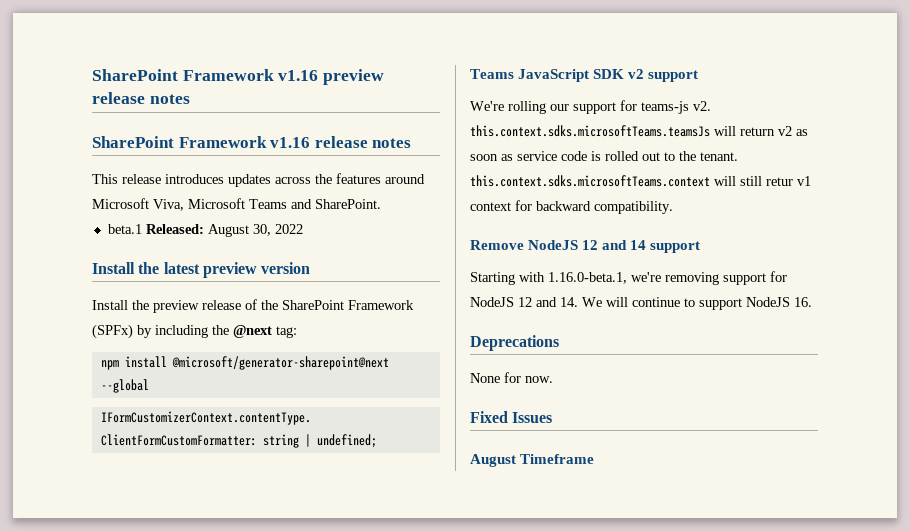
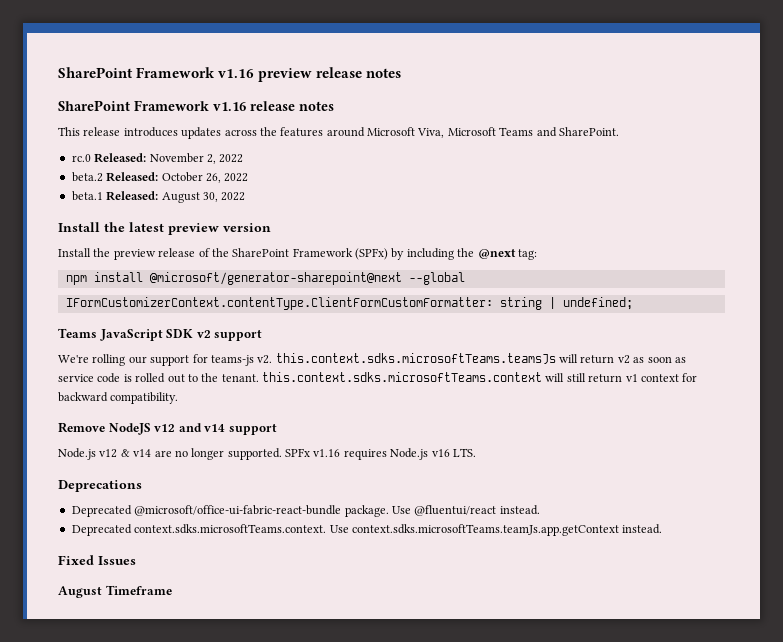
+ rc.0 Released: November 2, 2022
+ beta.2 Released: October 26, 2022
- We're rolling our support for teams-js v2. this.context.sdks.microsoftTeams.teamsJs will return v2 as soon as service code is rolled out to the tenant. this.context.sdks.microsoftTeams.context will still retur v1 context for backward compatibility.
+ We're rolling our support for teams-js v2. this.context.sdks.microsoftTeams.teamsJs will return v2 as soon as service code is rolled out to the tenant. this.context.sdks.microsoftTeams.context will still return v1 context for backward compatibility.
- Remove NodeJS 12 and 14 support
- Starting with 1.16.0-beta.1, we're removing support for NodeJS 12 and 14. We will continue to support NodeJS 16.
+ Remove NodeJS v12 and v14 support
+ Node.js v12 & v14 are no longer supported. SPFx v1.16 requires Node.js v16 LTS.
  Deprecations
- None for now.
+ Deprecated @microsoft/office-ui-fabric-react-bundle package. Use @fluentui/react instead.
+ Deprecated context.sdks.microsoftTeams.context. Use context.sdks.microsoftTeams.teamJs.app.getContext instead.

